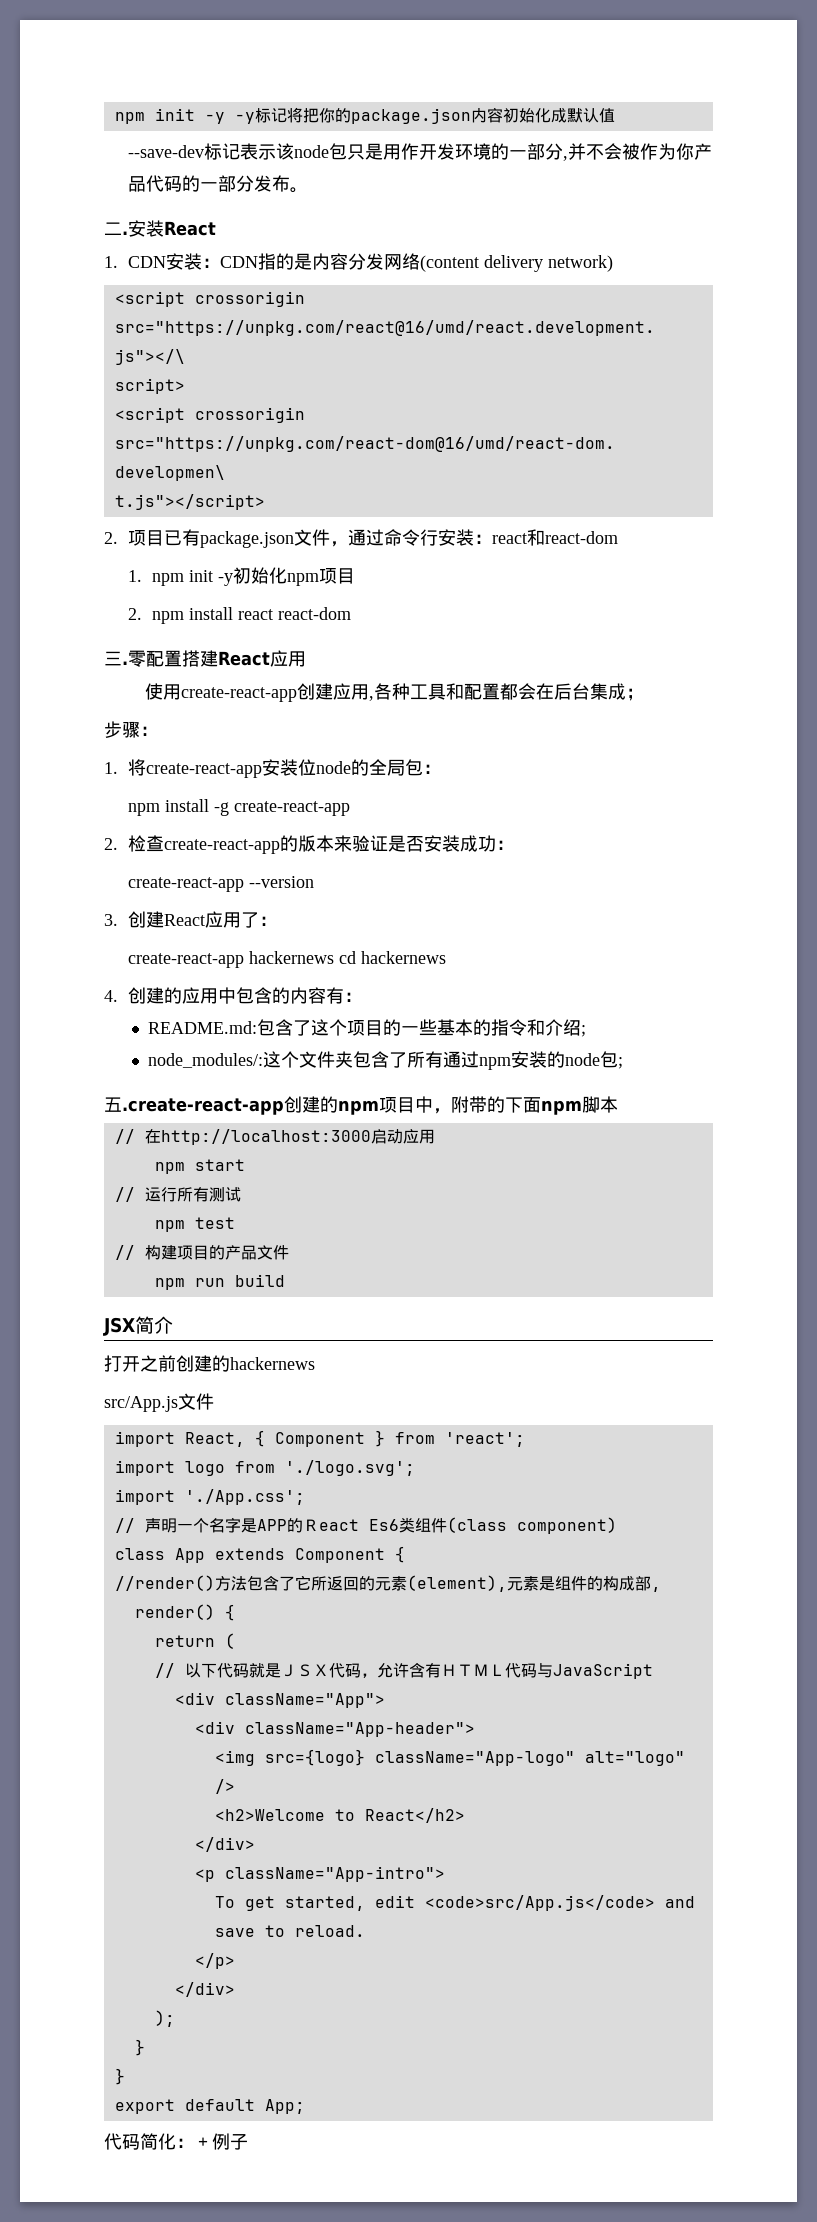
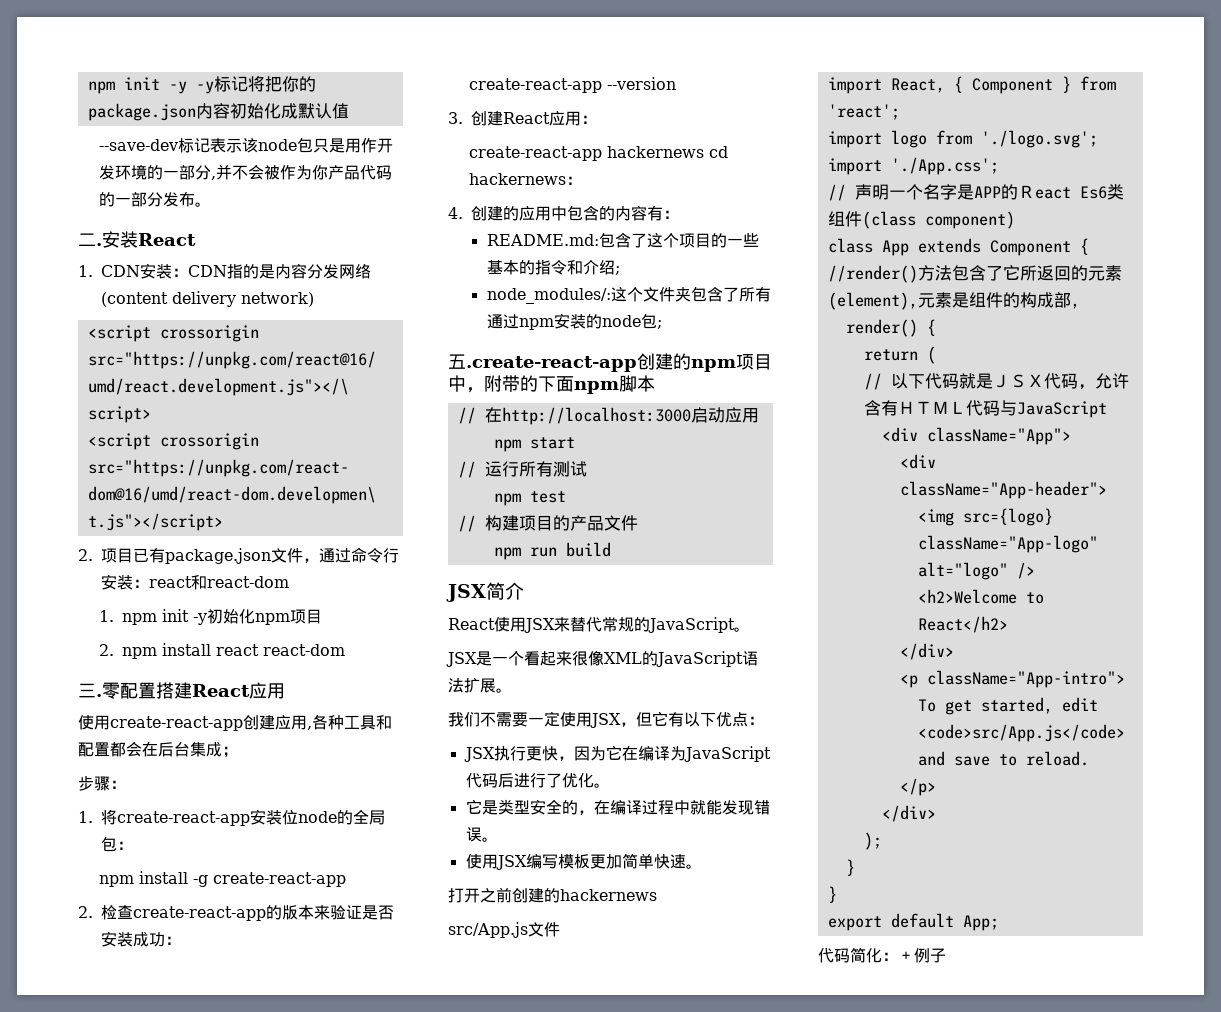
- 3.创建React应用了：
+ 3.创建React应用：
- create-react-app hackernews cd hackernews
+ create-react-app hackernews cd hackernews：
+ React使用JSX来替代常规的JavaScript。
+ JSX是一个看起来很像XML的JavaScript语法扩展。
+ 我们不需要一定使用JSX，但它有以下优点：
+ JSX执行更快，因为它在编译为JavaScript代码后进行了优化。
+ 它是类型安全的，在编译过程中就能发现错误。
+ 使用JSX编写模板更加简单快速。

